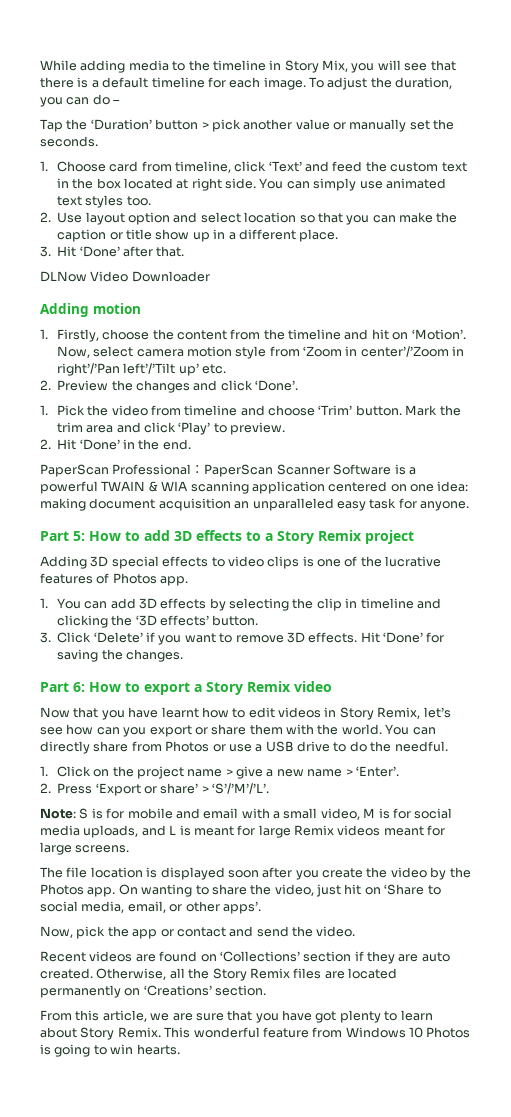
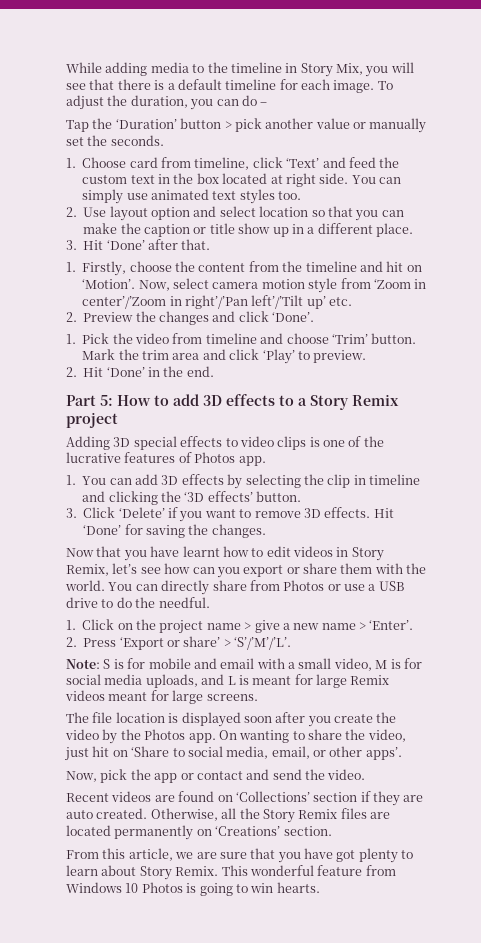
- DLNow Video Downloader
- Adding motion
- PaperScan Professional：PaperScan Scanner Software is a powerful TWAIN & WIA scanning application centered on one idea: making document acquisition an unparalleled easy task for anyone.
- Part 6: How to export a Story Remix video

